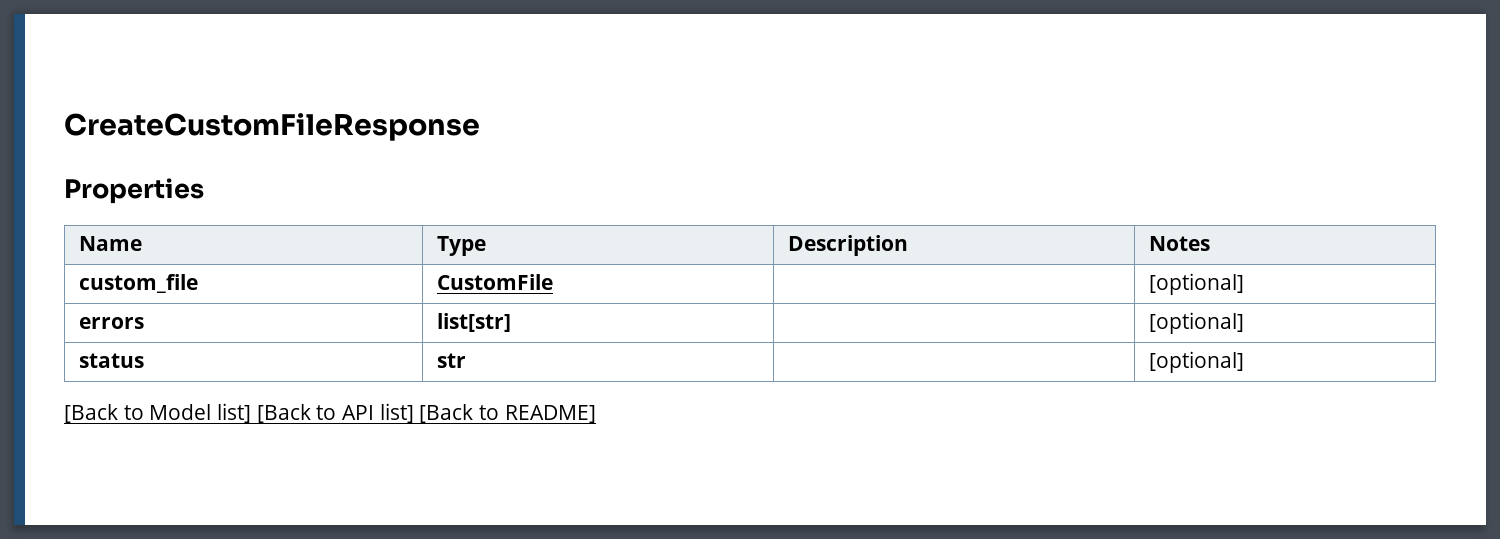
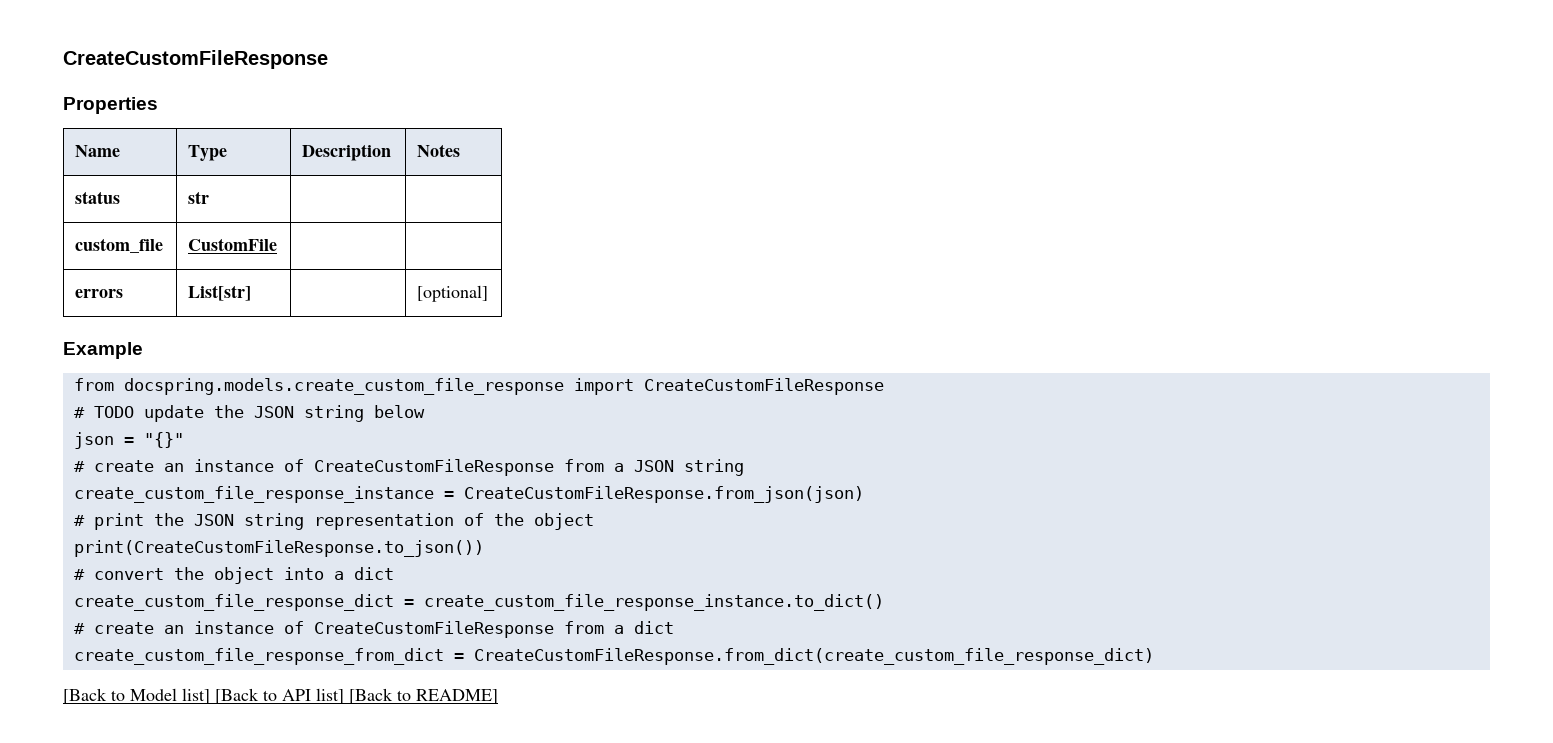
+ status | str | |
- custom_file | CustomFile | | [optional]
+ custom_file | CustomFile | |
- errors | list[str] | | [optional]
- status | str | | [optional]
+ errors | List[str] | | [optional]
+ Example
+ from docspring.models.create_custom_file_response import CreateCustomFileResponse
+ # TODO update the JSON string below
+ json = "{}"
+ # create an instance of CreateCustomFileResponse from a JSON string
+ create_custom_file_response_instance = CreateCustomFileResponse.from_json(json)
+ # print the JSON string representation of the object
+ print(CreateCustomFileResponse.to_json())
+ # convert the object into a dict
+ create_custom_file_response_dict = create_custom_file_response_instance.to_dict()
+ # create an instance of CreateCustomFileResponse from a dict
+ create_custom_file_response_from_dict = CreateCustomFileResponse.from_dict(create_custom_file_response_dict)

